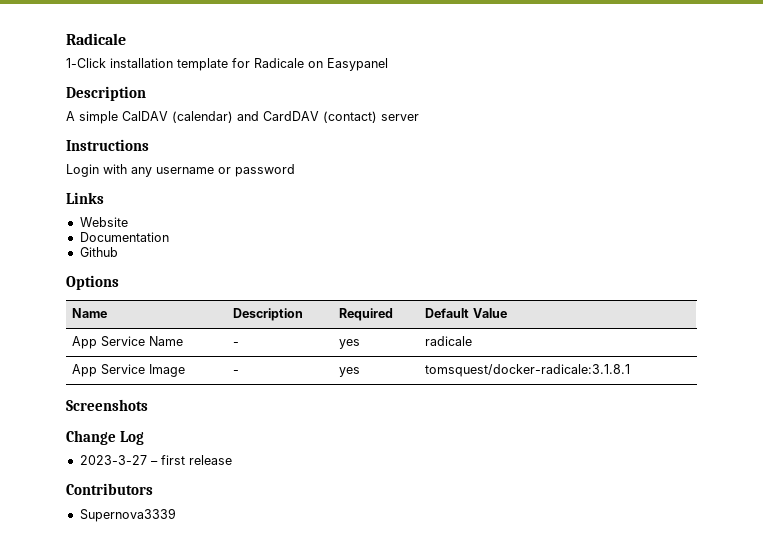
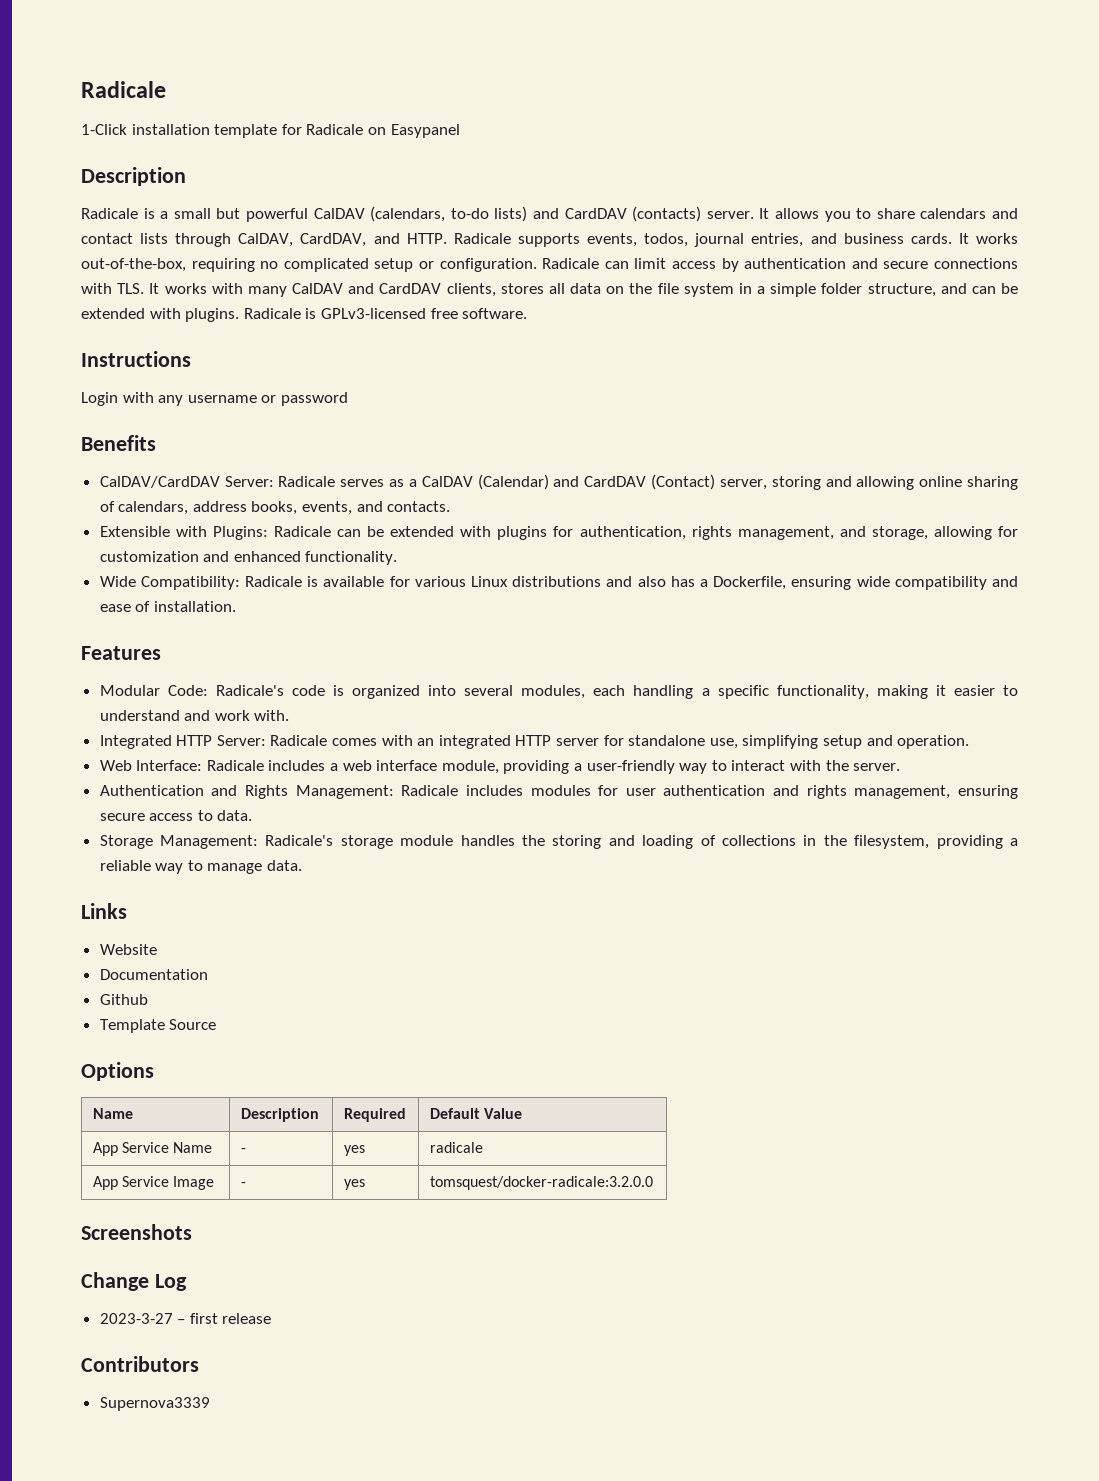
- A simple CalDAV (calendar) and CardDAV (contact) server
+ Radicale is a small but powerful CalDAV (calendars, to-do lists) and CardDAV (contacts) server. It allows you to share calendars and contact lists through CalDAV, CardDAV, and HTTP. Radicale supports events, todos, journal entries, and business cards. It works out-of-the-box, requiring no complicated setup or configuration. Radicale can limit access by authentication and secure connections with TLS. It works with many CalDAV and CardDAV clients, stores all data on the file system in a simple folder structure, and can be extended with plugins. Radicale is GPLv3-licensed free software.
+ Benefits
+ CalDAV/CardDAV Server: Radicale serves as a CalDAV (Calendar) and CardDAV (Contact) server, storing and allowing online sharing of calendars, address books, events, and contacts.
+ Extensible with Plugins: Radicale can be extended with plugins for authentication, rights management, and storage, allowing for customization and enhanced functionality.
+ Wide Compatibility: Radicale is available for various Linux distributions and also has a Dockerfile, ensuring wide compatibility and ease of installation.
+ Features
+ Modular Code: Radicale's code is organized into several modules, each handling a specific functionality, making it easier to understand and work with.
+ Integrated HTTP Server: Radicale comes with an integrated HTTP server for standalone use, simplifying setup and operation.
+ Web Interface: Radicale includes a web interface module, providing a user-friendly way to interact with the server.
+ Authentication and Rights Management: Radicale includes modules for user authentication and rights management, ensuring secure access to data.
+ Storage Management: Radicale's storage module handles the storing and loading of collections in the filesystem, providing a reliable way to manage data.
+ Template Source
- App Service Image | - | yes | tomsquest/docker-radicale:3.1.8.1
+ App Service Image | - | yes | tomsquest/docker-radicale:3.2.0.0

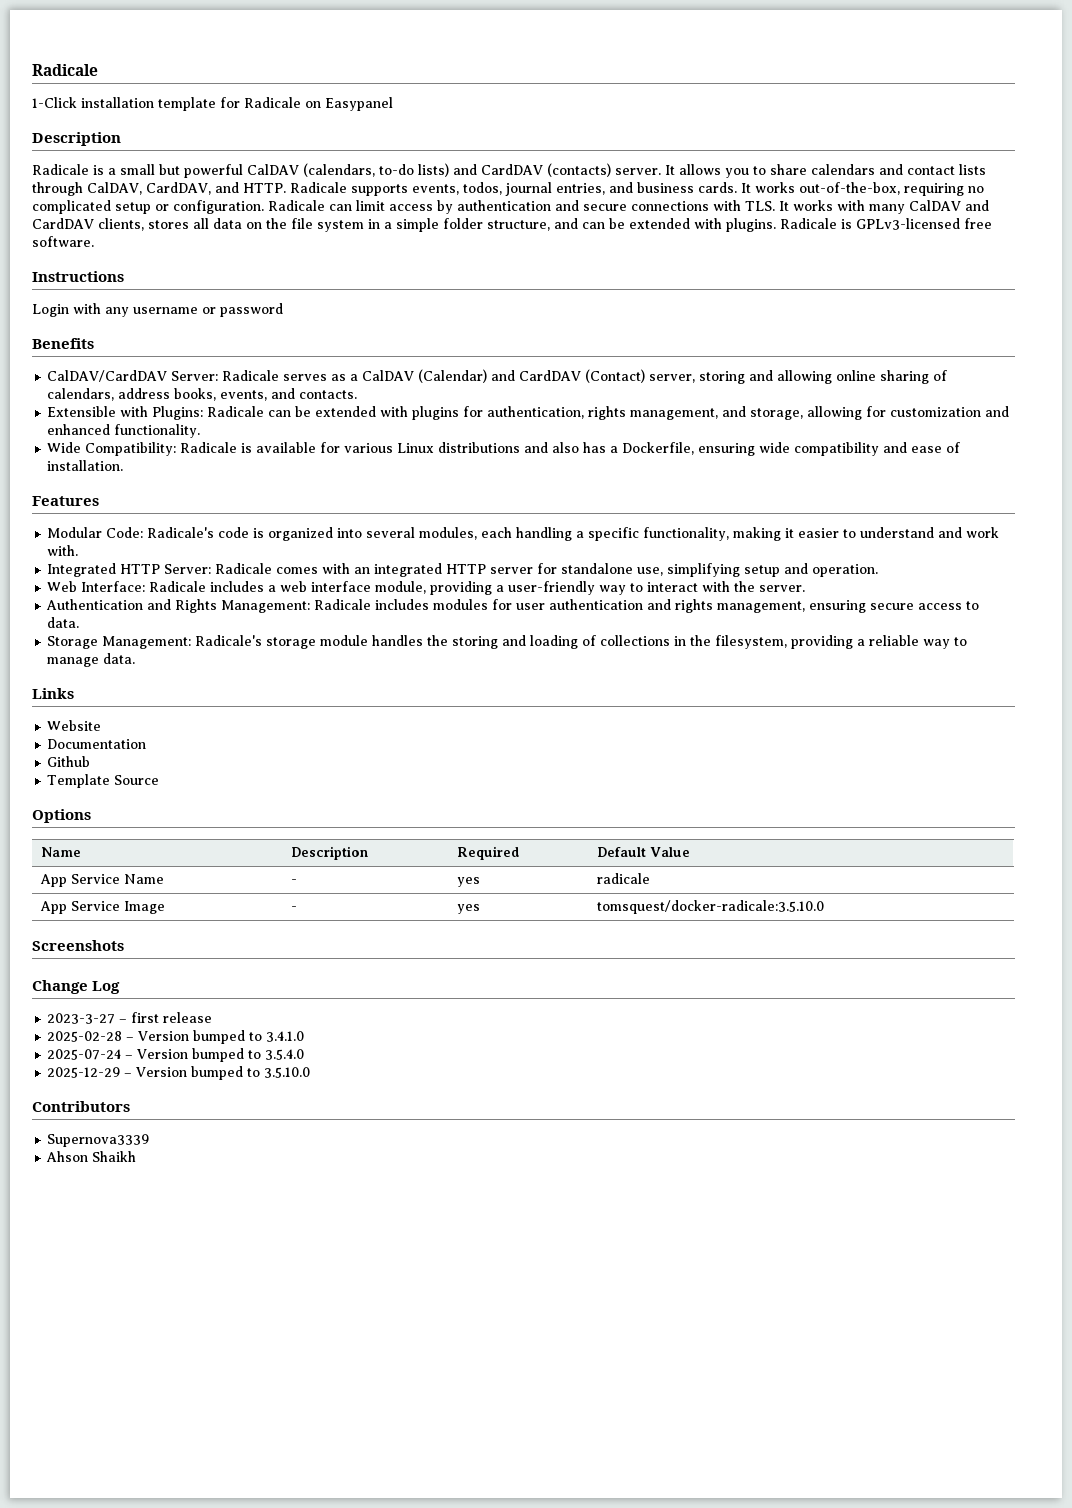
- App Service Image | - | yes | tomsquest/docker-radicale:3.2.0.0
+ App Service Image | - | yes | tomsquest/docker-radicale:3.5.10.0
+ 2025-02-28 – Version bumped to 3.4.1.0
+ 2025-07-24 – Version bumped to 3.5.4.0
+ 2025-12-29 – Version bumped to 3.5.10.0
+ Ahson Shaikh

